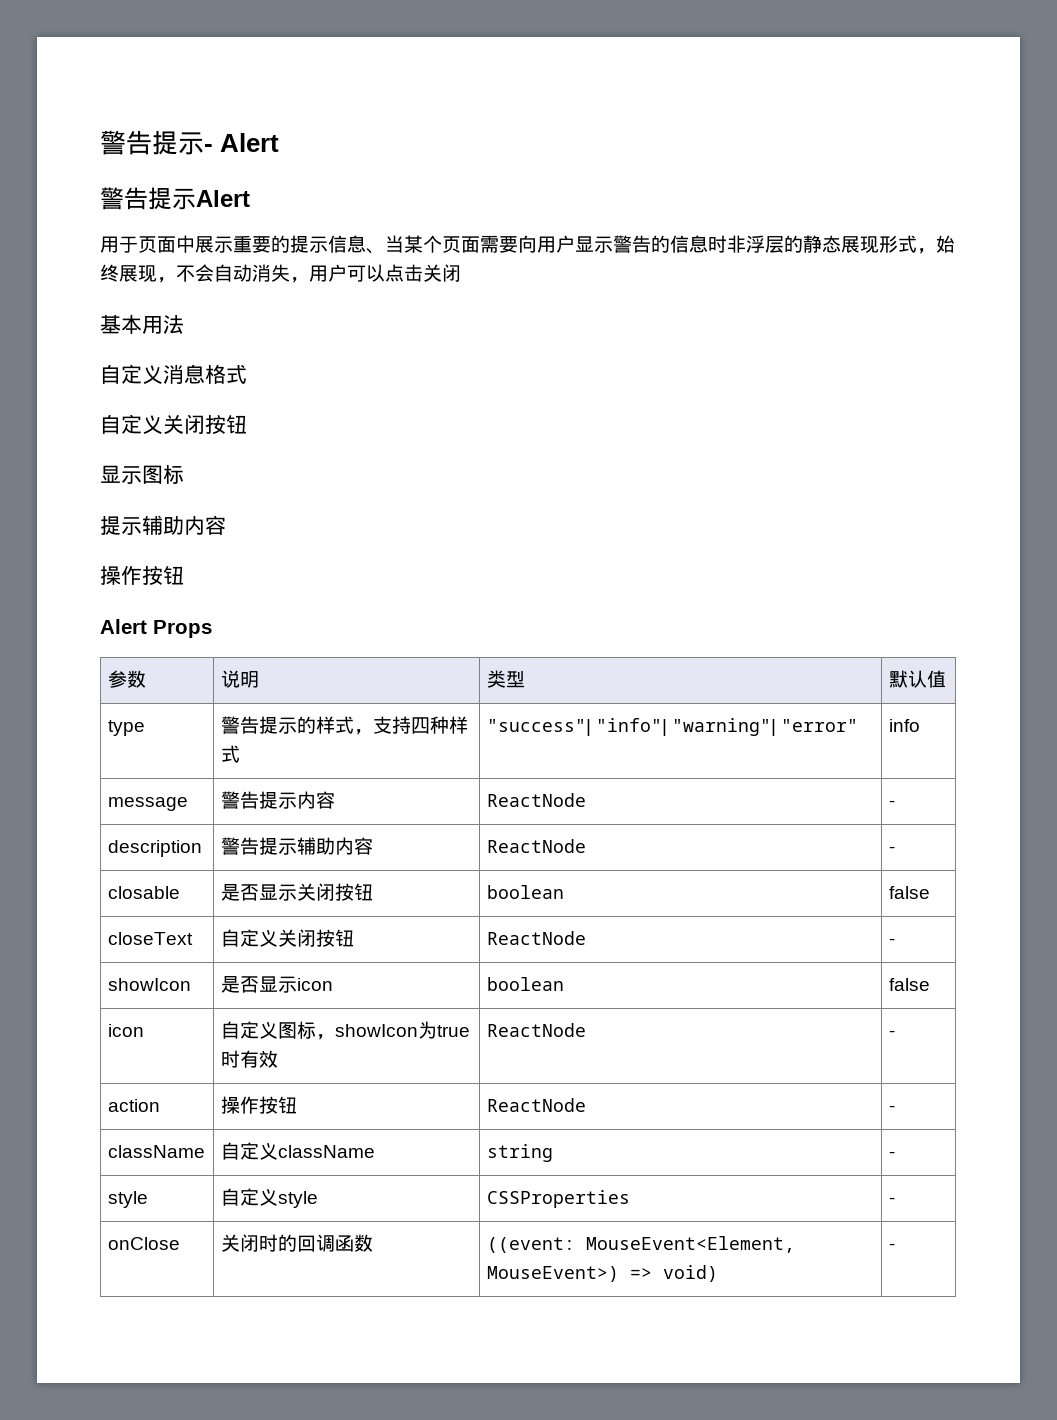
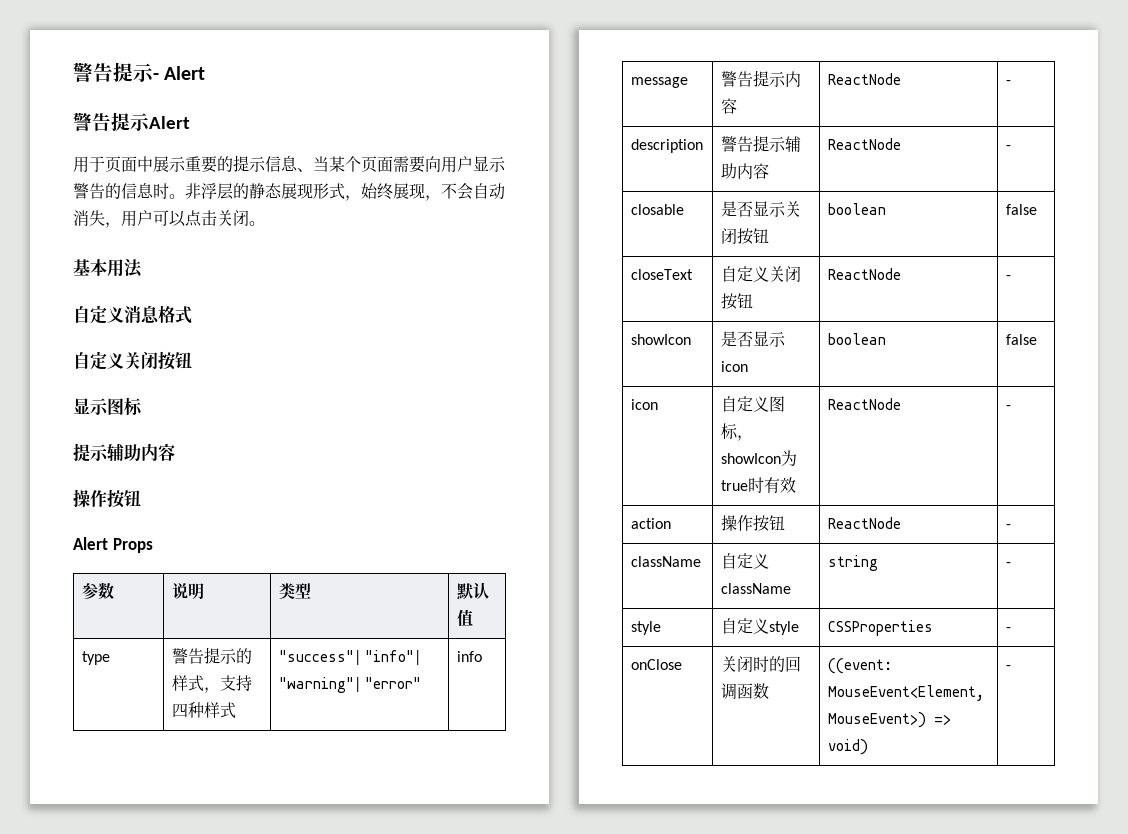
- 用于页面中展示重要的提示信息、当某个页面需要向用户显示警告的信息时非浮层的静态展现形式，始终展现，不会自动消失，用户可以点击关闭
+ 用于页面中展示重要的提示信息、当某个页面需要向用户显示警告的信息时。非浮层的静态展现形式，始终展现，不会自动消失，用户可以点击关闭。

